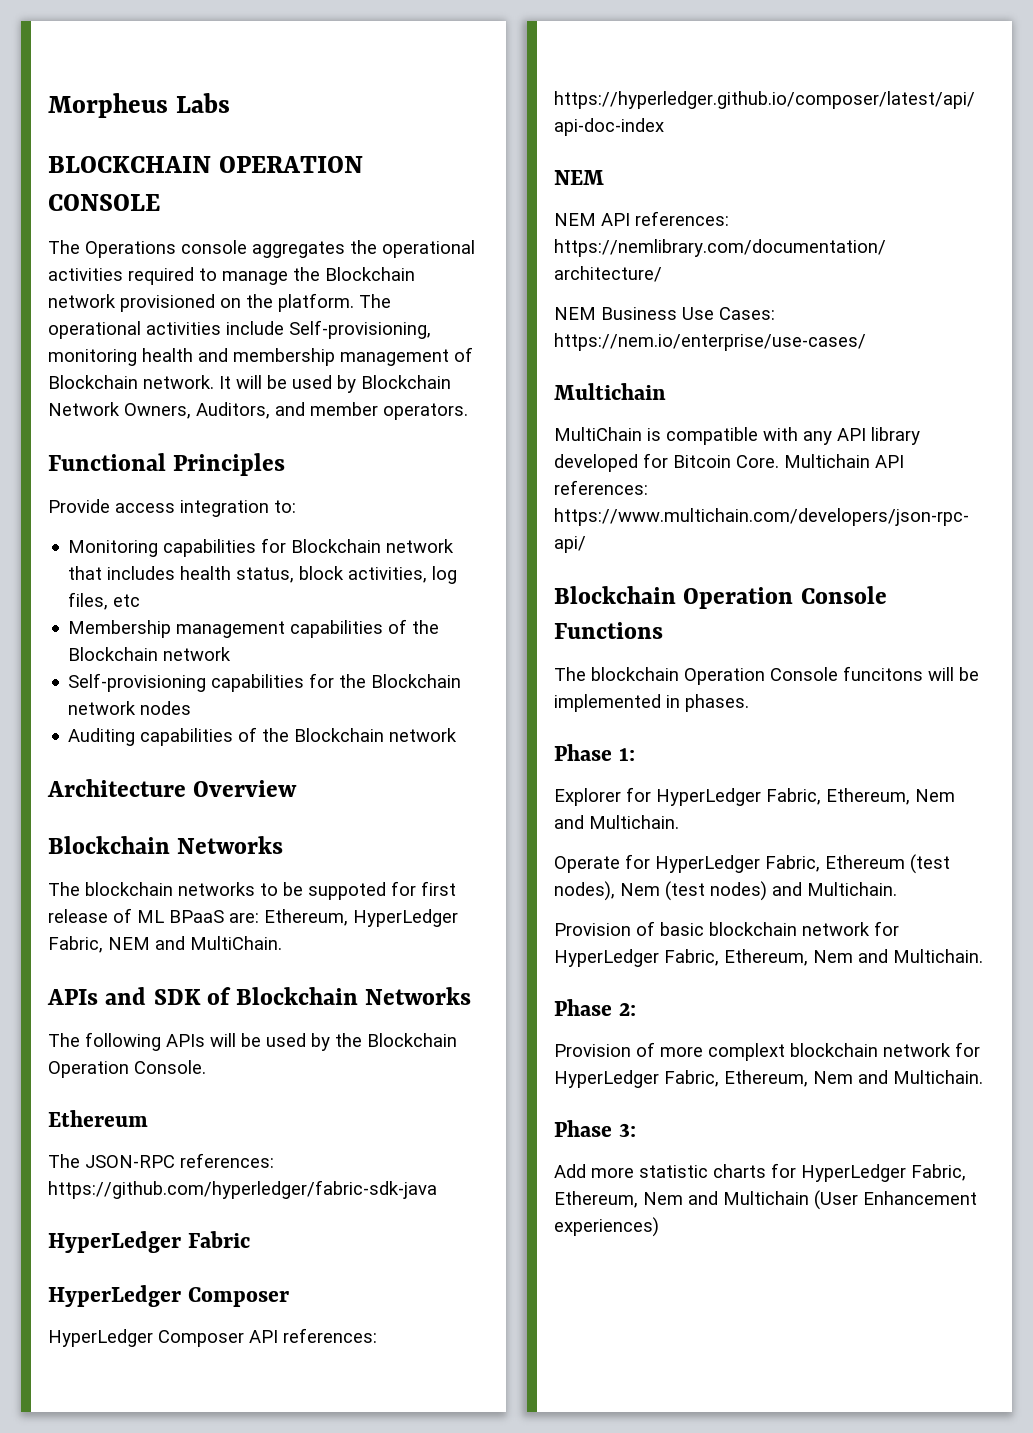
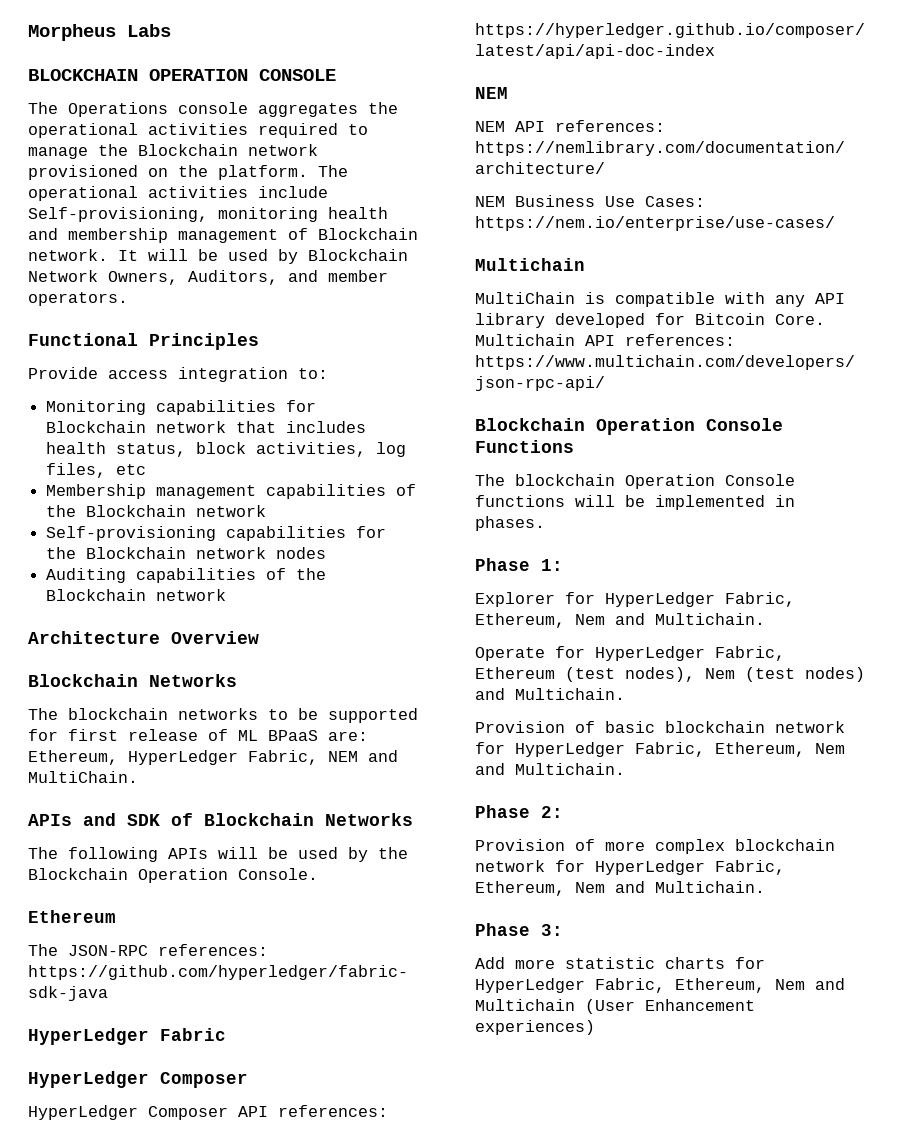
- The blockchain networks to be suppoted for first release of ML BPaaS are: Ethereum, HyperLedger Fabric, NEM and MultiChain.
+ The blockchain networks to be supported for first release of ML BPaaS are: Ethereum, HyperLedger Fabric, NEM and MultiChain.
- The blockchain Operation Console funcitons will be implemented in phases.
+ The blockchain Operation Console functions will be implemented in phases.
- Provision of more complext blockchain network for HyperLedger Fabric, Ethereum, Nem and Multichain.
+ Provision of more complex blockchain network for HyperLedger Fabric, Ethereum, Nem and Multichain.

